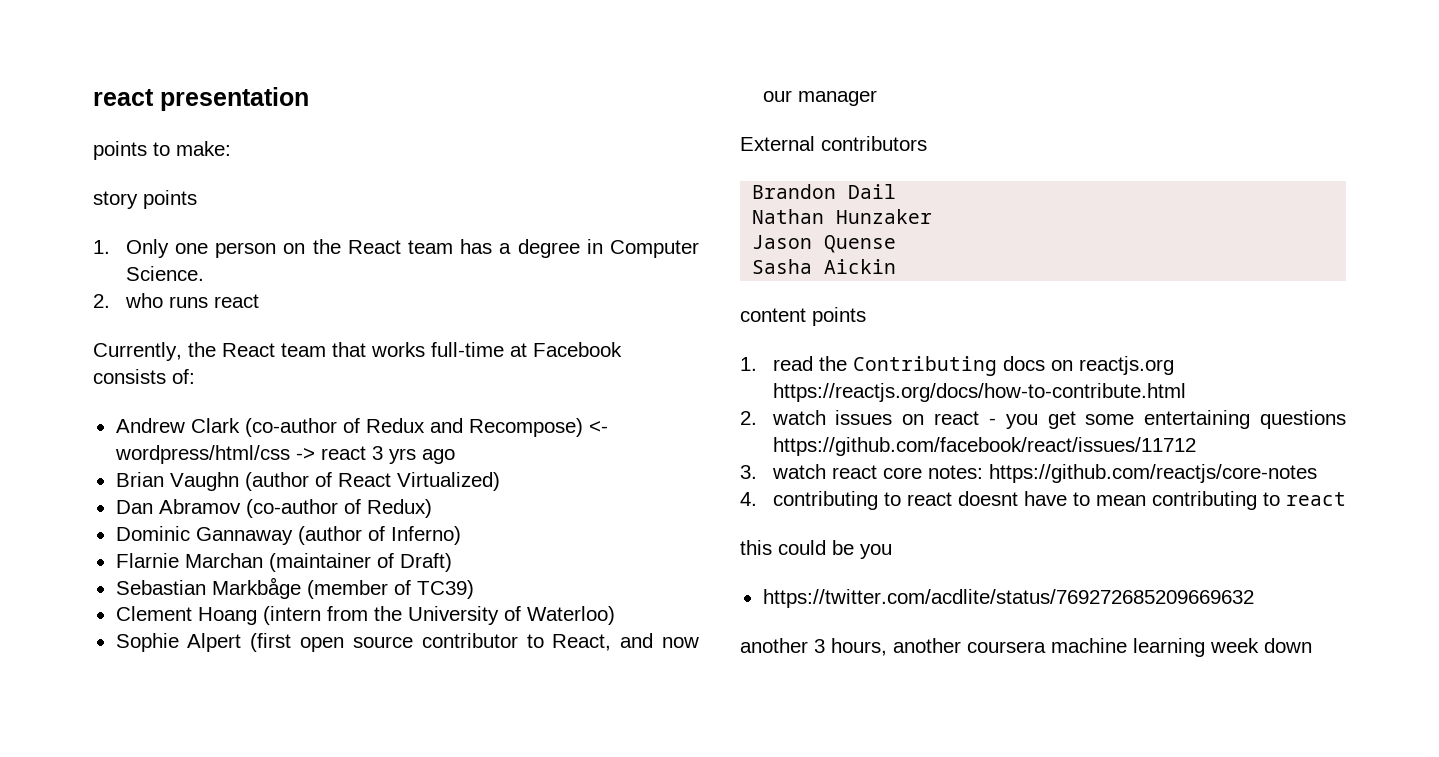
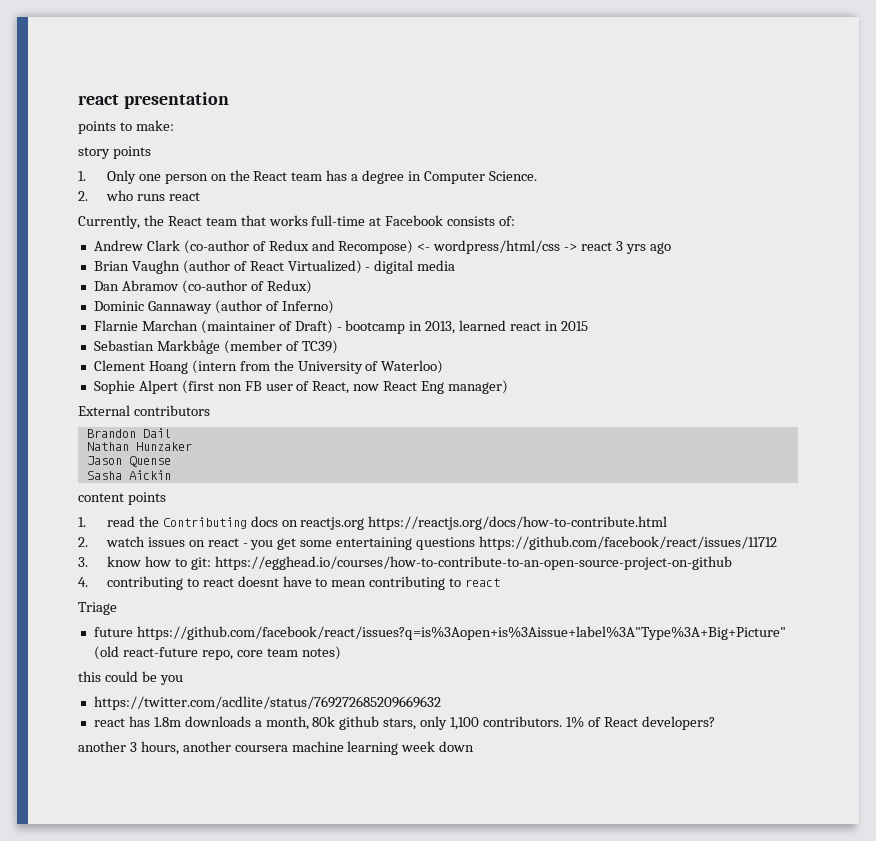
- Brian Vaughn (author of React Virtualized)
+ Brian Vaughn (author of React Virtualized) - digital media
- Flarnie Marchan (maintainer of Draft)
+ Flarnie Marchan (maintainer of Draft) - bootcamp in 2013, learned react in 2015
- Sophie Alpert (first open source contributor to React, and now our manager
+ Sophie Alpert (first non FB user of React, now React Eng manager)
- 3. watch react core notes: https://github.com/reactjs/core-notes
+ 3. know how to git: https://egghead.io/courses/how-to-contribute-to-an-open-source-project-on-github
+ Triage
+ future https://github.com/facebook/react/issues?q=is%3Aopen+is%3Aissue+label%3A"Type%3A+Big+Picture" (old react-future repo, core team notes)
+ react has 1.8m downloads a month, 80k github stars, only 1,100 contributors. 1% of React developers?

